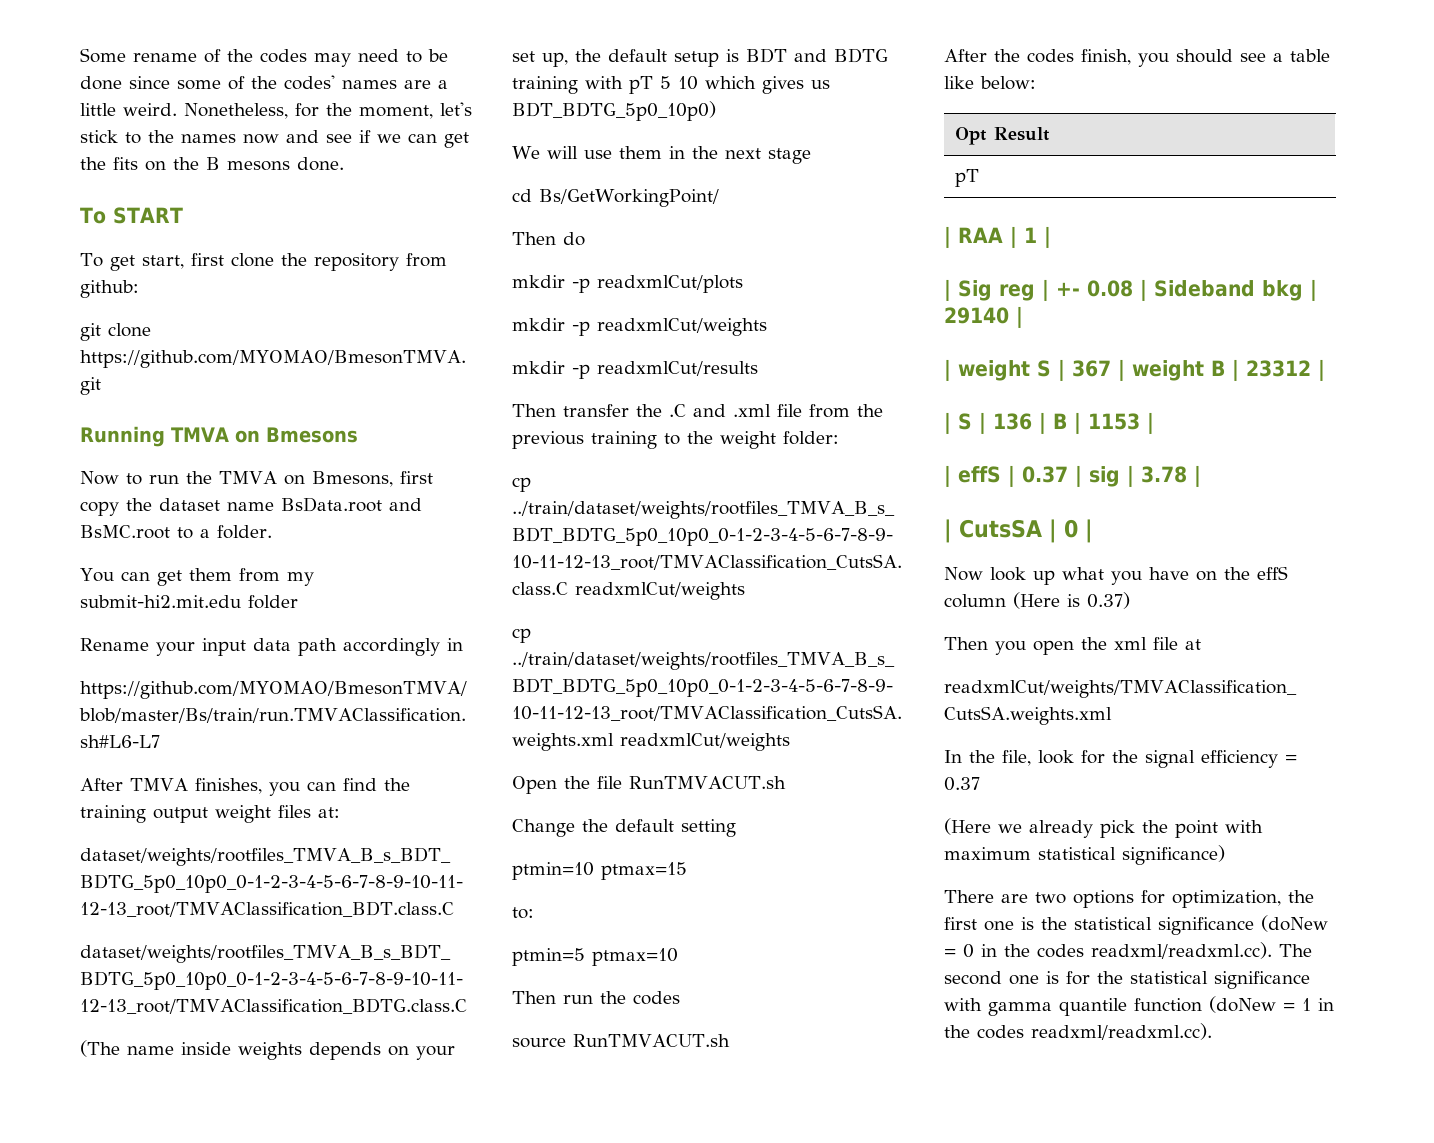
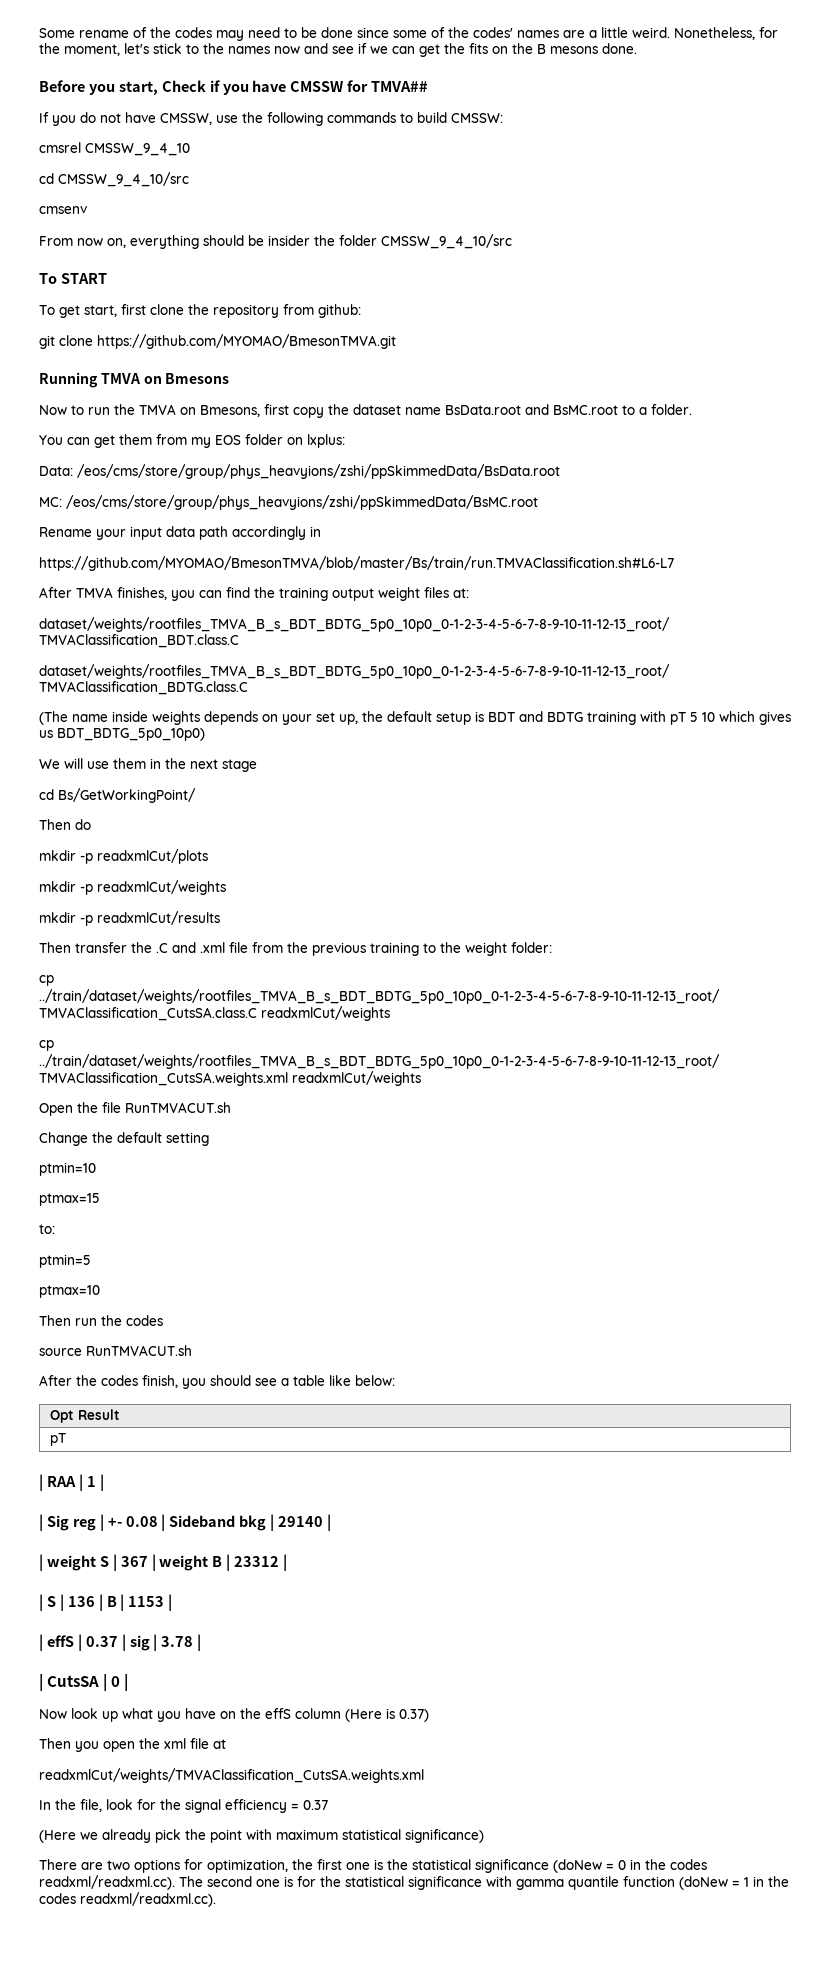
+ Before you start, Check if you have CMSSW for TMVA##
+ If you do not have CMSSW, use the following commands to build CMSSW:
+ cmsrel CMSSW_9_4_10
+ cd CMSSW_9_4_10/src
+ cmsenv
+ From now on, everything should be insider the folder CMSSW_9_4_10/src
- You can get them from my submit-hi2.mit.edu folder
+ You can get them from my EOS folder on lxplus:
+ Data: /eos/cms/store/group/phys_heavyions/zshi/ppSkimmedData/BsData.root
+ MC: /eos/cms/store/group/phys_heavyions/zshi/ppSkimmedData/BsMC.root
- ptmin=10 ptmax=15
+ ptmin=10
+ ptmax=15
- ptmin=5 ptmax=10
+ ptmin=5
+ ptmax=10

